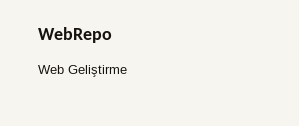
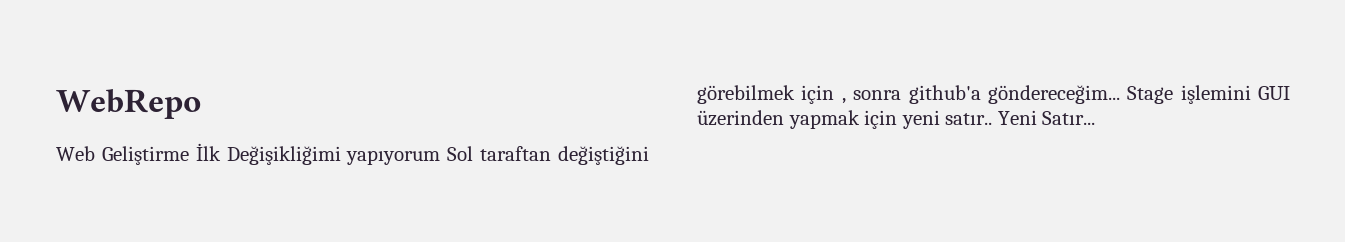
- Web Geliştirme
+ Web Geliştirme İlk Değişikliğimi yapıyorum Sol taraftan değiştiğini görebilmek için , sonra github'a göndereceğim... Stage işlemini GUI üzerinden yapmak için yeni satır.. Yeni Satır...

